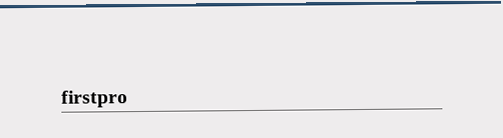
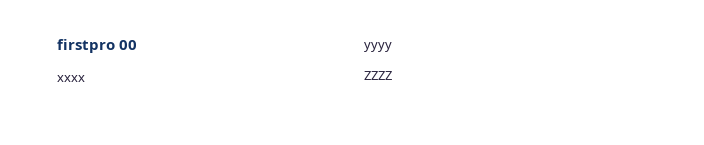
- firstpro
+ firstpro 00
+ xxxx
+ yyyy
+ ZZZZ

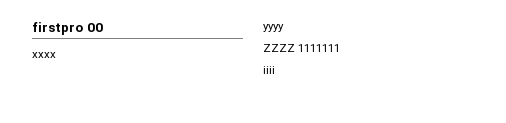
- ZZZZ
+ ZZZZ 1111111
+ iiii

